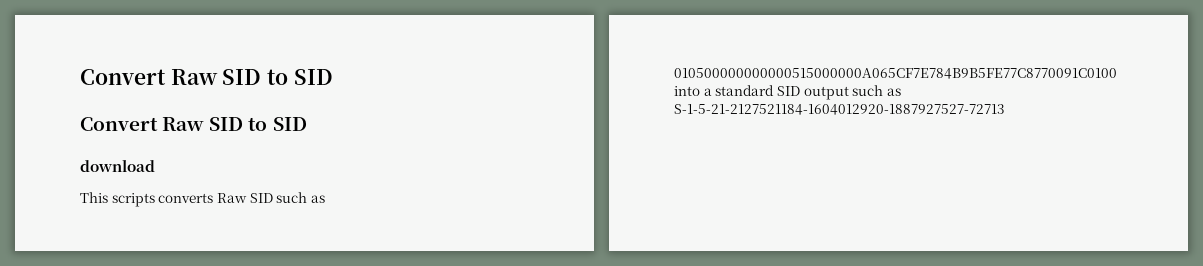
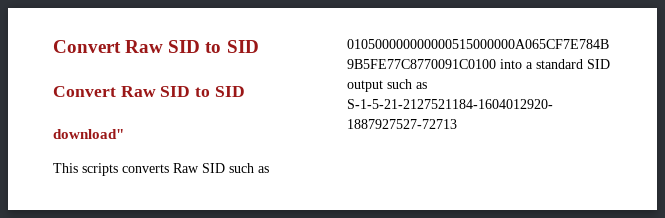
- download
+ download"

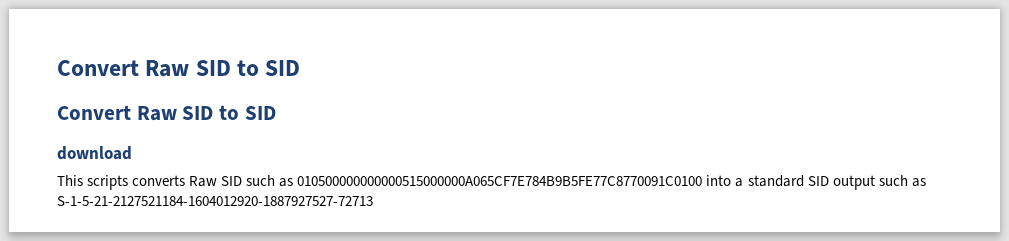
- download"
+ download

